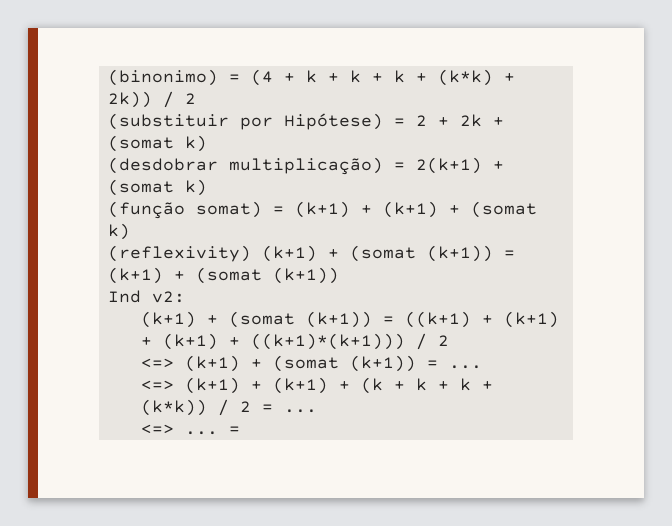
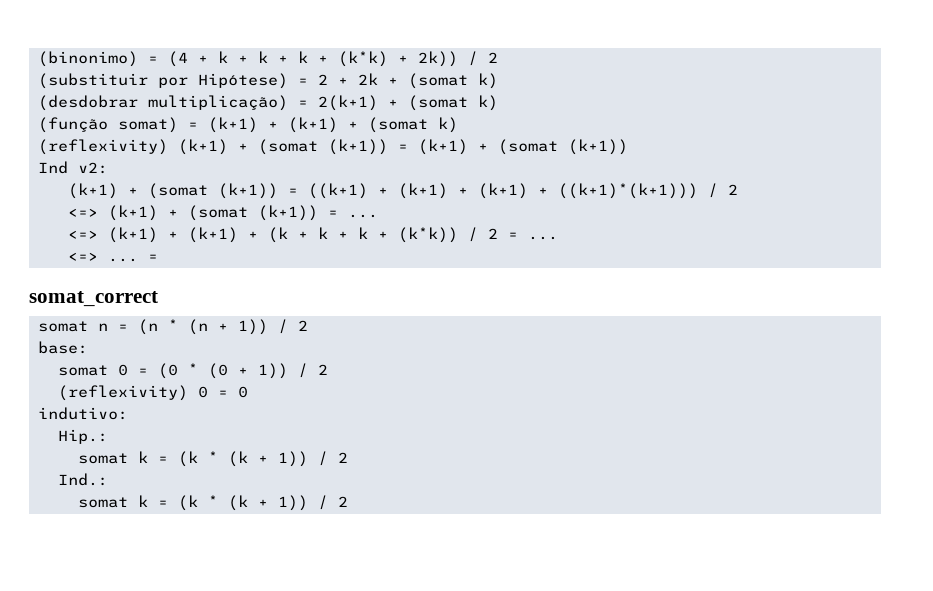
+ somat_correct
+ somat n = (n * (n + 1)) / 2
+ base:
+ somat 0 = (0 * (0 + 1)) / 2
+ (reflexivity) 0 = 0
+ indutivo:
+ Hip.:
+ somat k = (k * (k + 1)) / 2
+ Ind.:
+ somat k = (k * (k + 1)) / 2

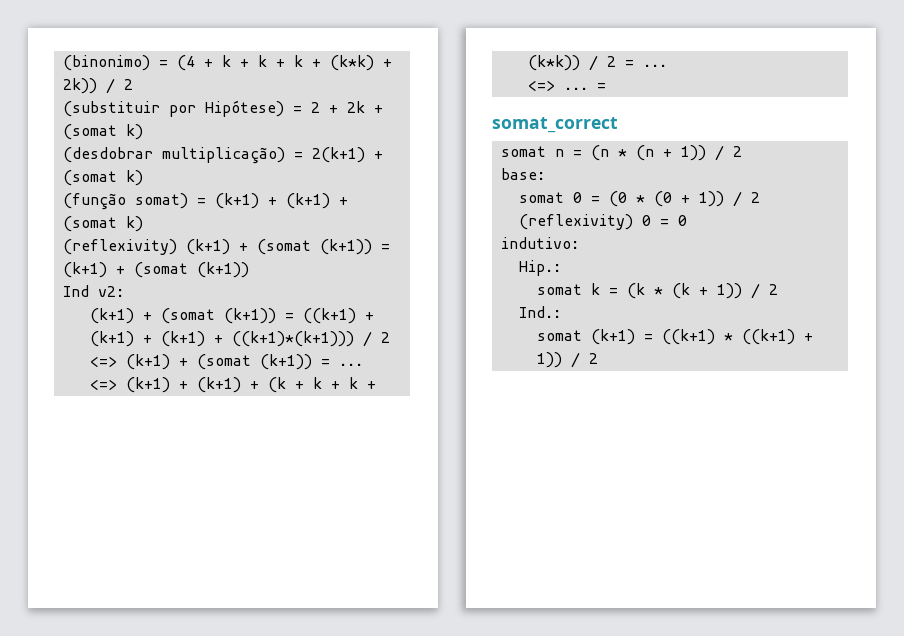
  Ind.:
- somat k = (k * (k + 1)) / 2
+ somat (k+1) = ((k+1) * ((k+1) + 1)) / 2

